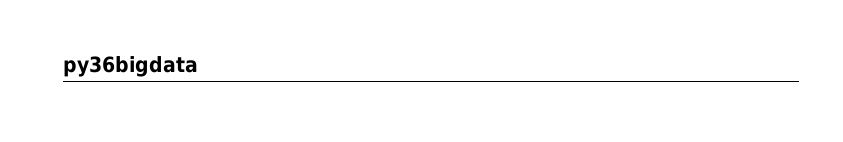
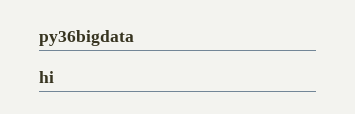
+ hi

